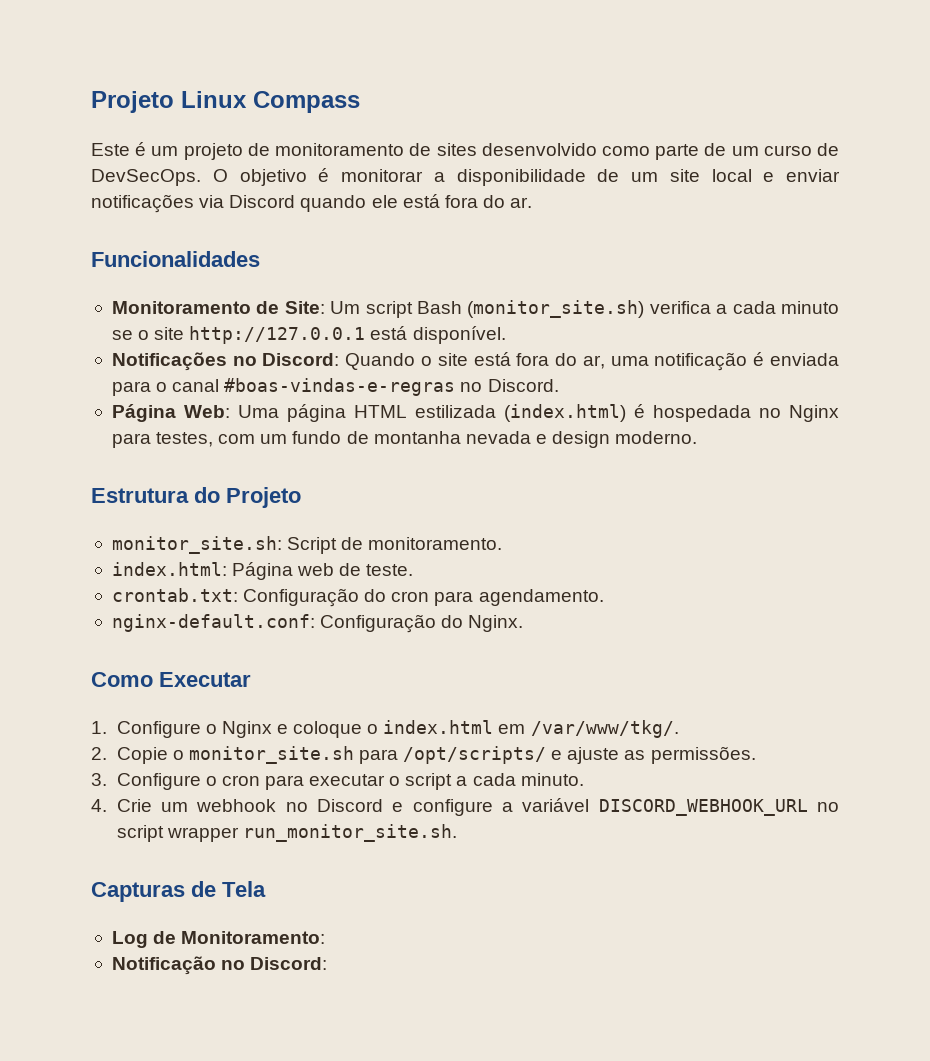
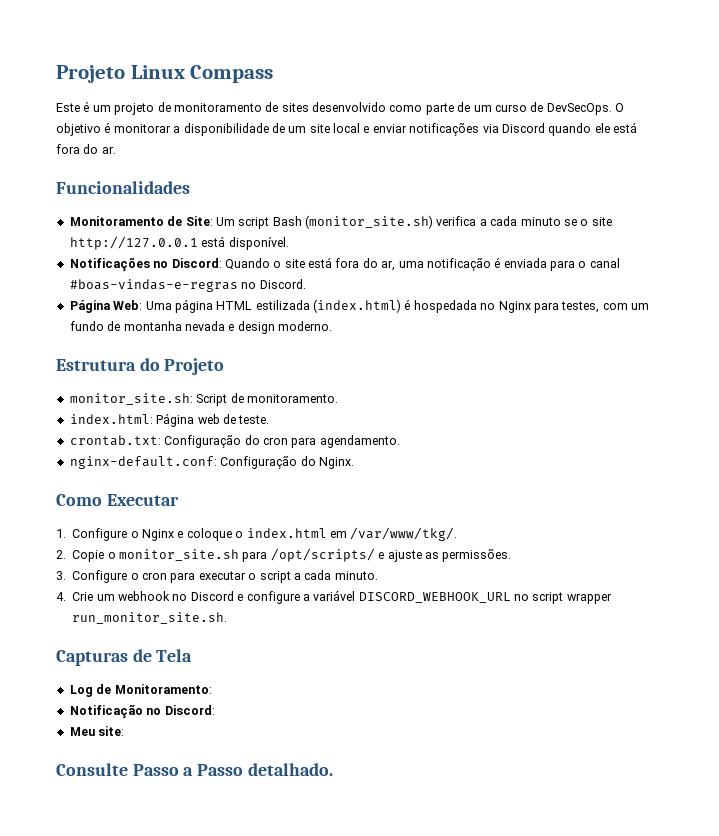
+ Meu site:
+ Consulte Passo a Passo detalhado.

